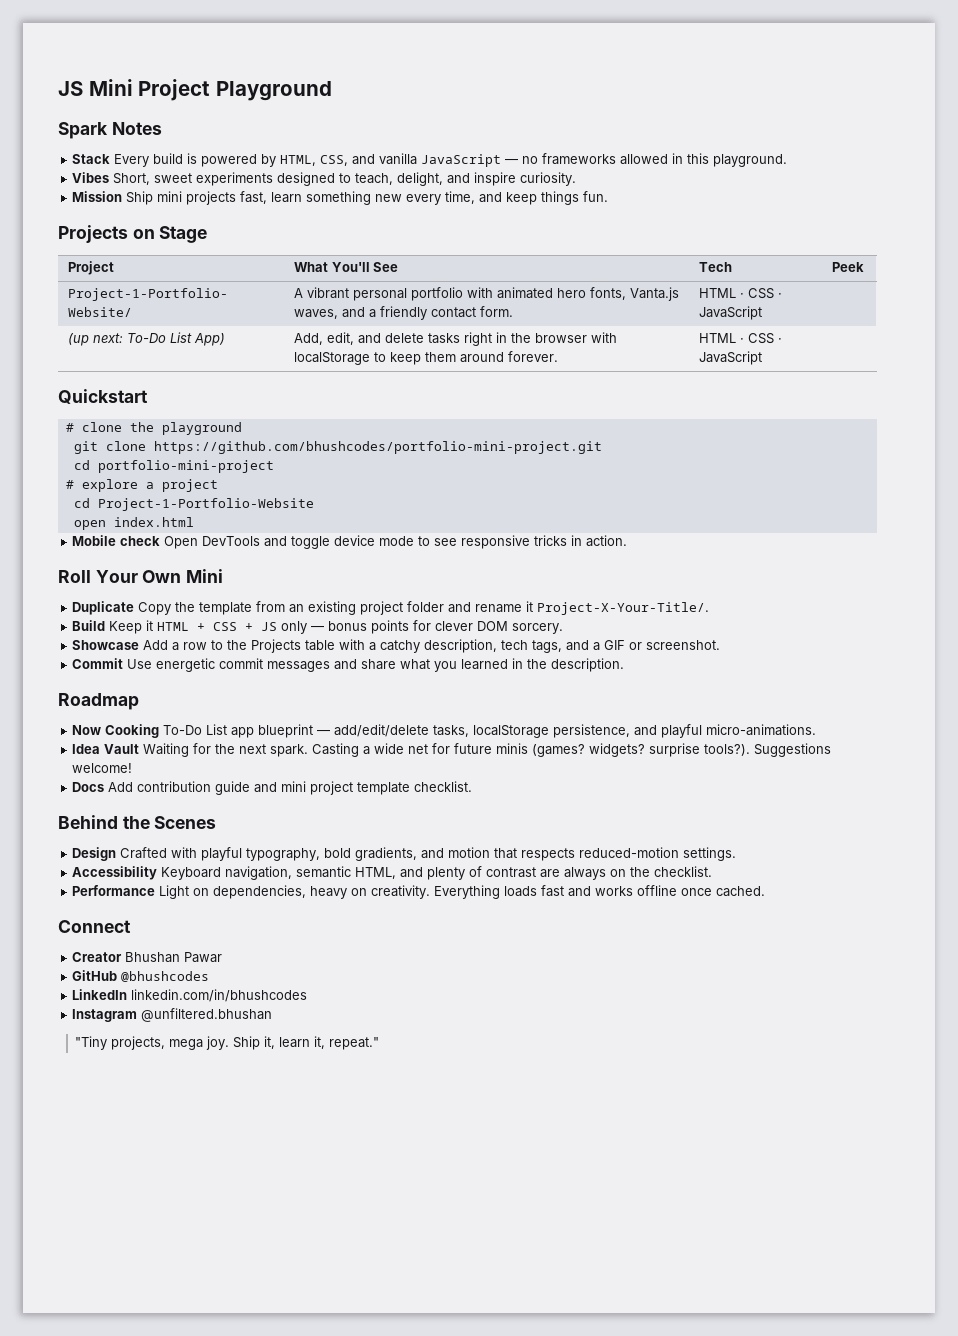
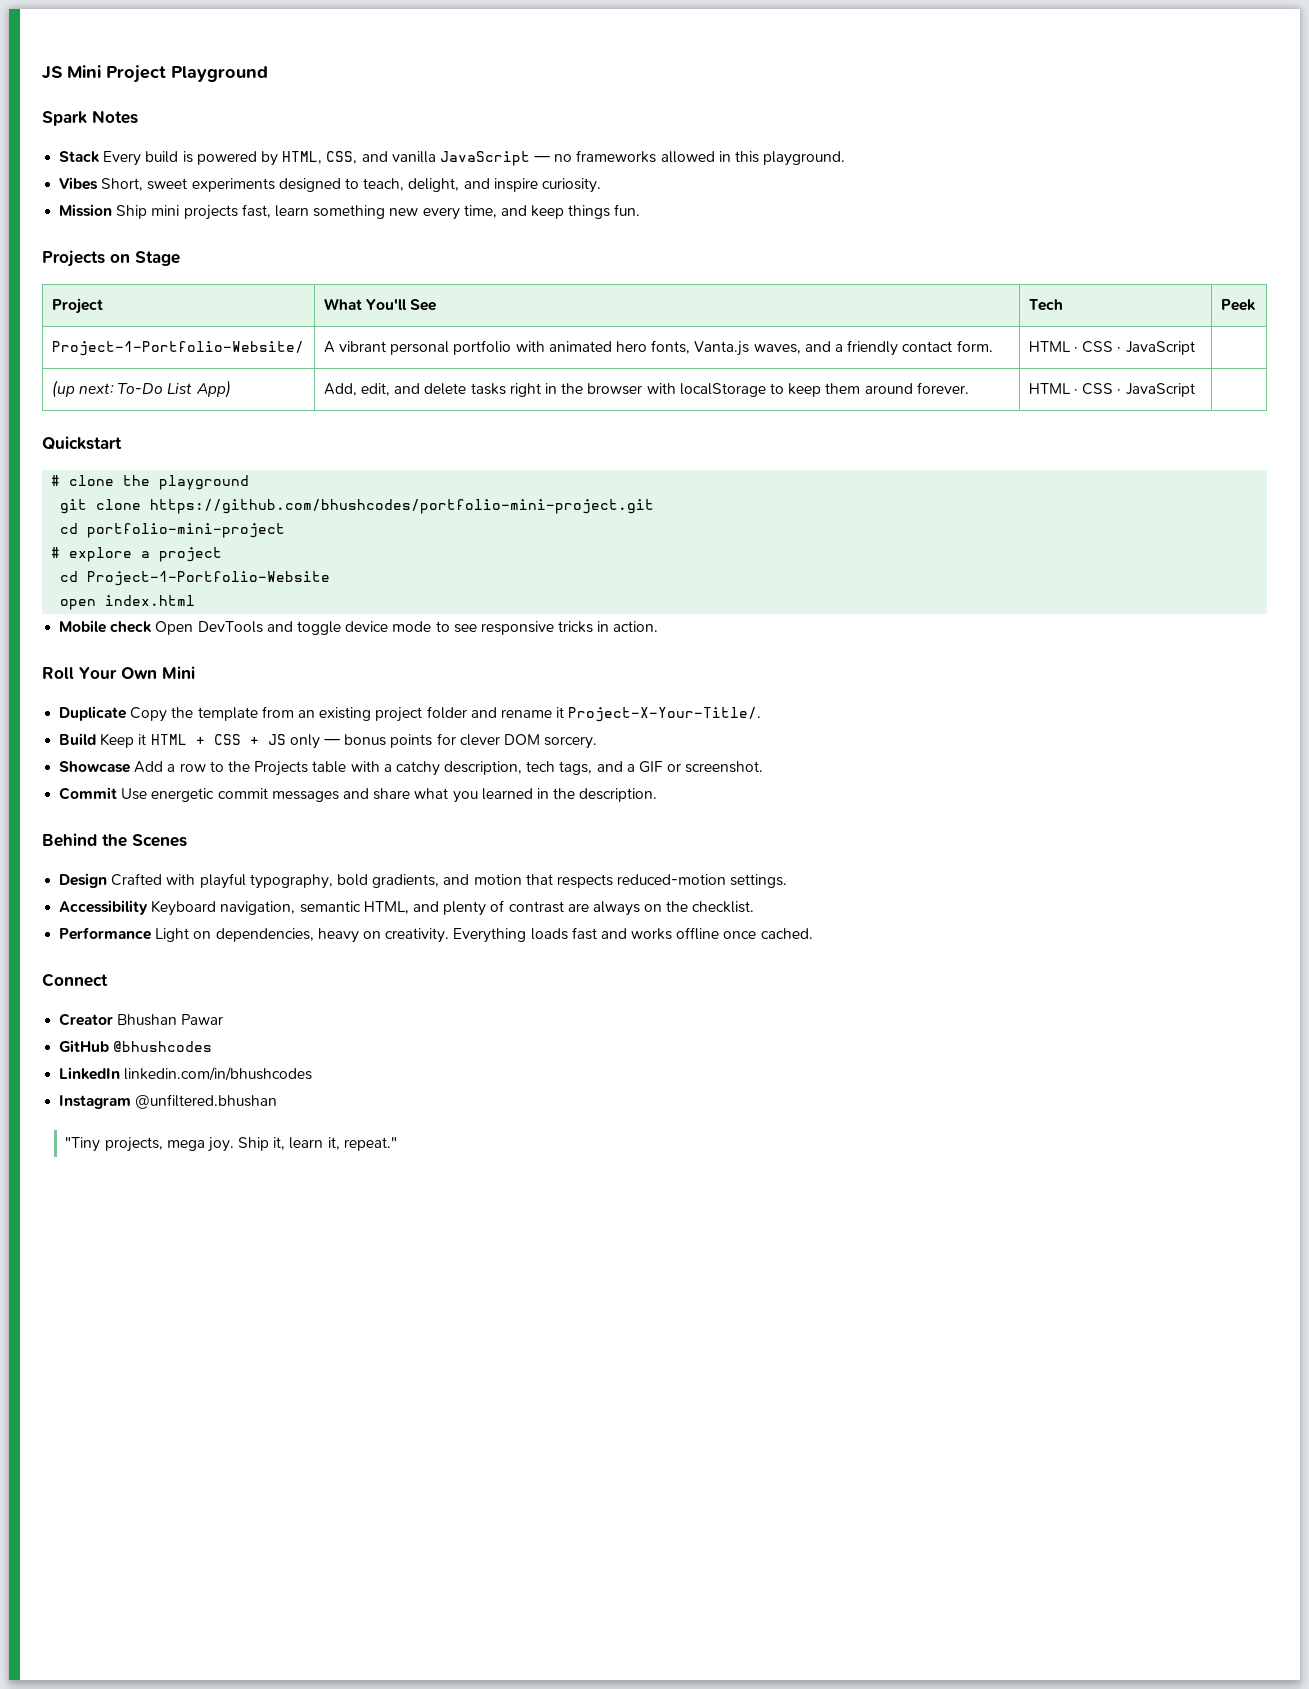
- Roadmap
- Now Cooking To-Do List app blueprint — add/edit/delete tasks, localStorage persistence, and playful micro-animations.
- Idea Vault Waiting for the next spark. Casting a wide net for future minis (games? widgets? surprise tools?). Suggestions welcome!
- Docs Add contribution guide and mini project template checklist.

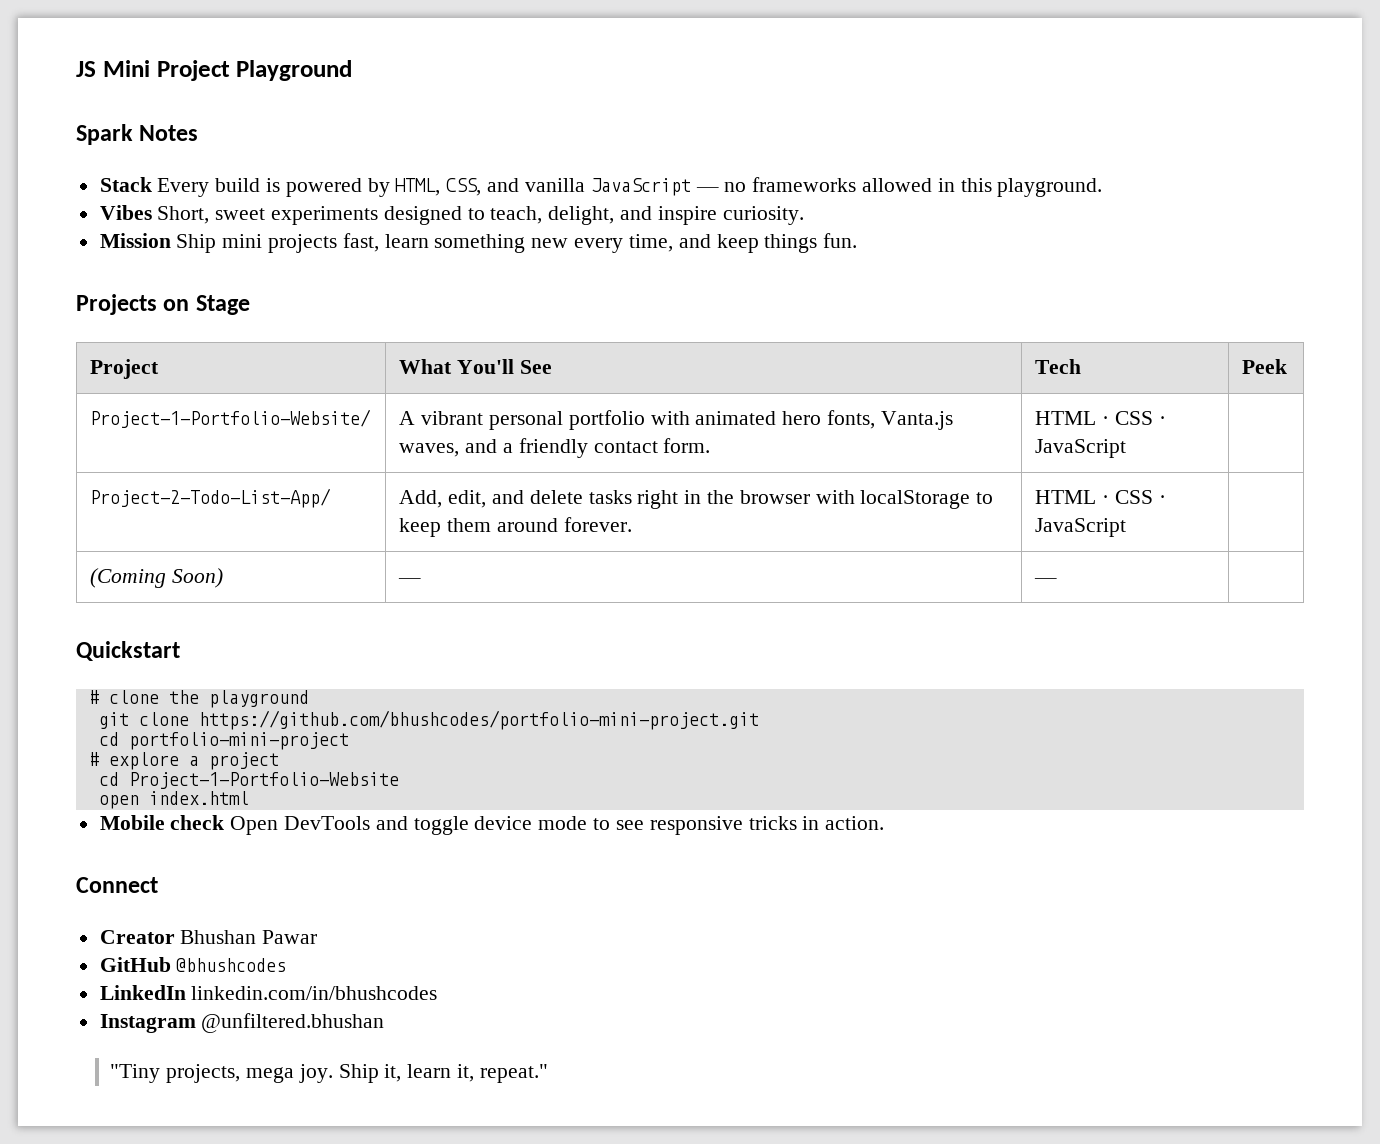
- (up next: To-Do List App) | Add, edit, and delete tasks right in the browser with localStorage to keep them around forever. | HTML · CSS · JavaScript |
+ Project-2-Todo-List-App/ | Add, edit, and delete tasks right in the browser with localStorage to keep them around forever. | HTML · CSS · JavaScript |
+ (Coming Soon) | — | — |
- Roll Your Own Mini
- Duplicate Copy the template from an existing project folder and rename it Project-X-Your-Title/.
- Build Keep it HTML + CSS + JS only — bonus points for clever DOM sorcery.
- Showcase Add a row to the Projects table with a catchy description, tech tags, and a GIF or screenshot.
- Commit Use energetic commit messages and share what you learned in the description.
- Behind the Scenes
- Design Crafted with playful typography, bold gradients, and motion that respects reduced-motion settings.
- Accessibility Keyboard navigation, semantic HTML, and plenty of contrast are always on the checklist.
- Performance Light on dependencies, heavy on creativity. Everything loads fast and works offline once cached.

